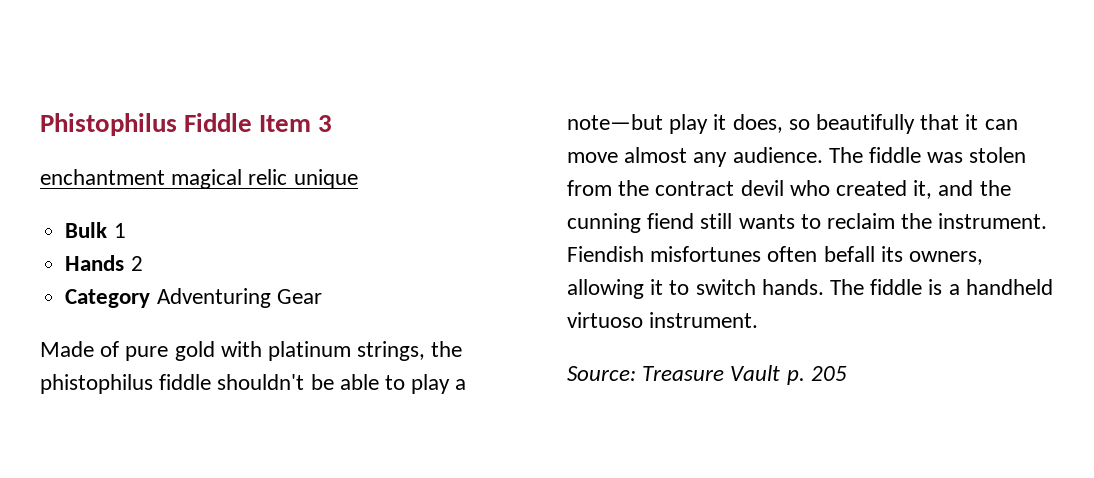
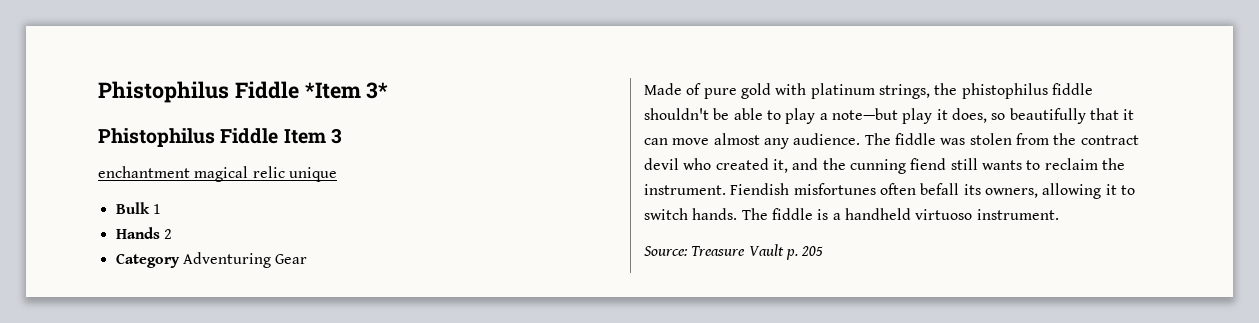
+ Phistophilus Fiddle *Item 3*

